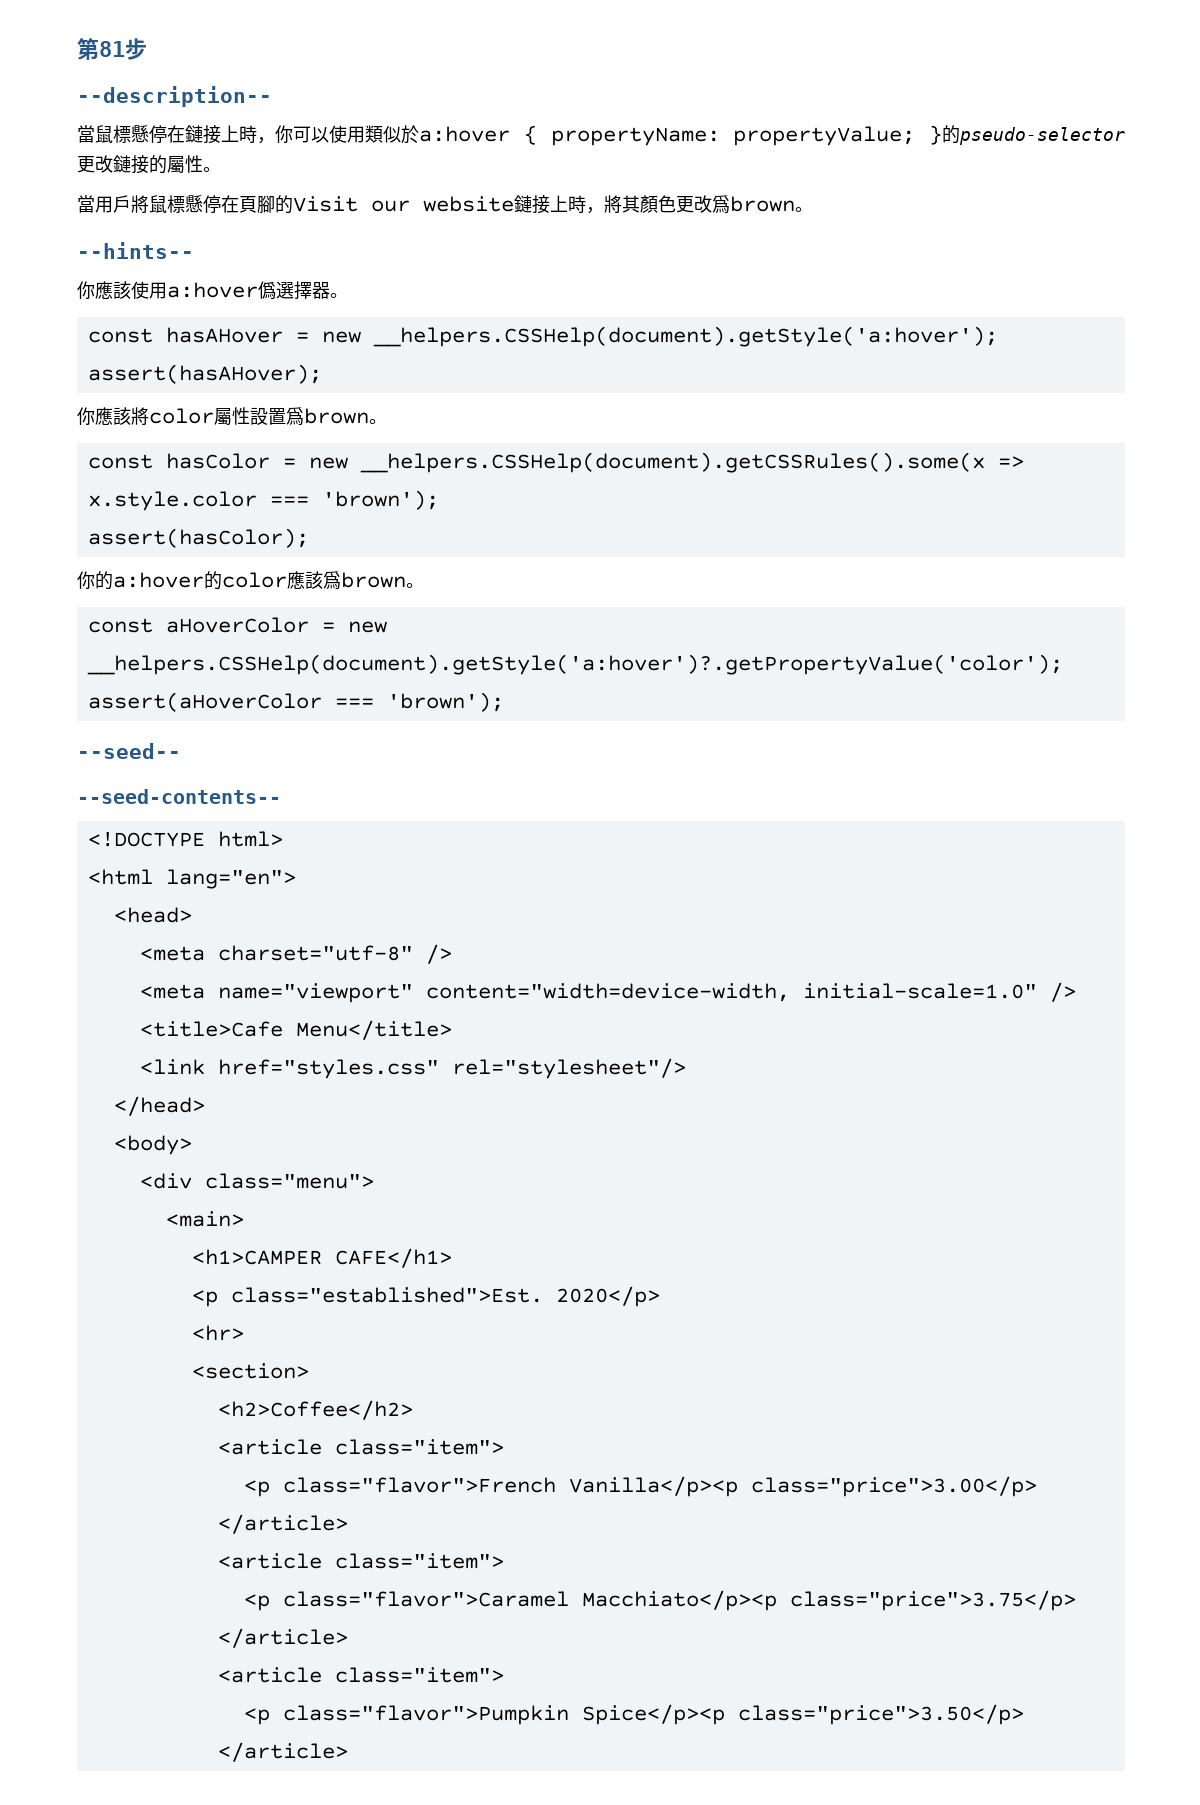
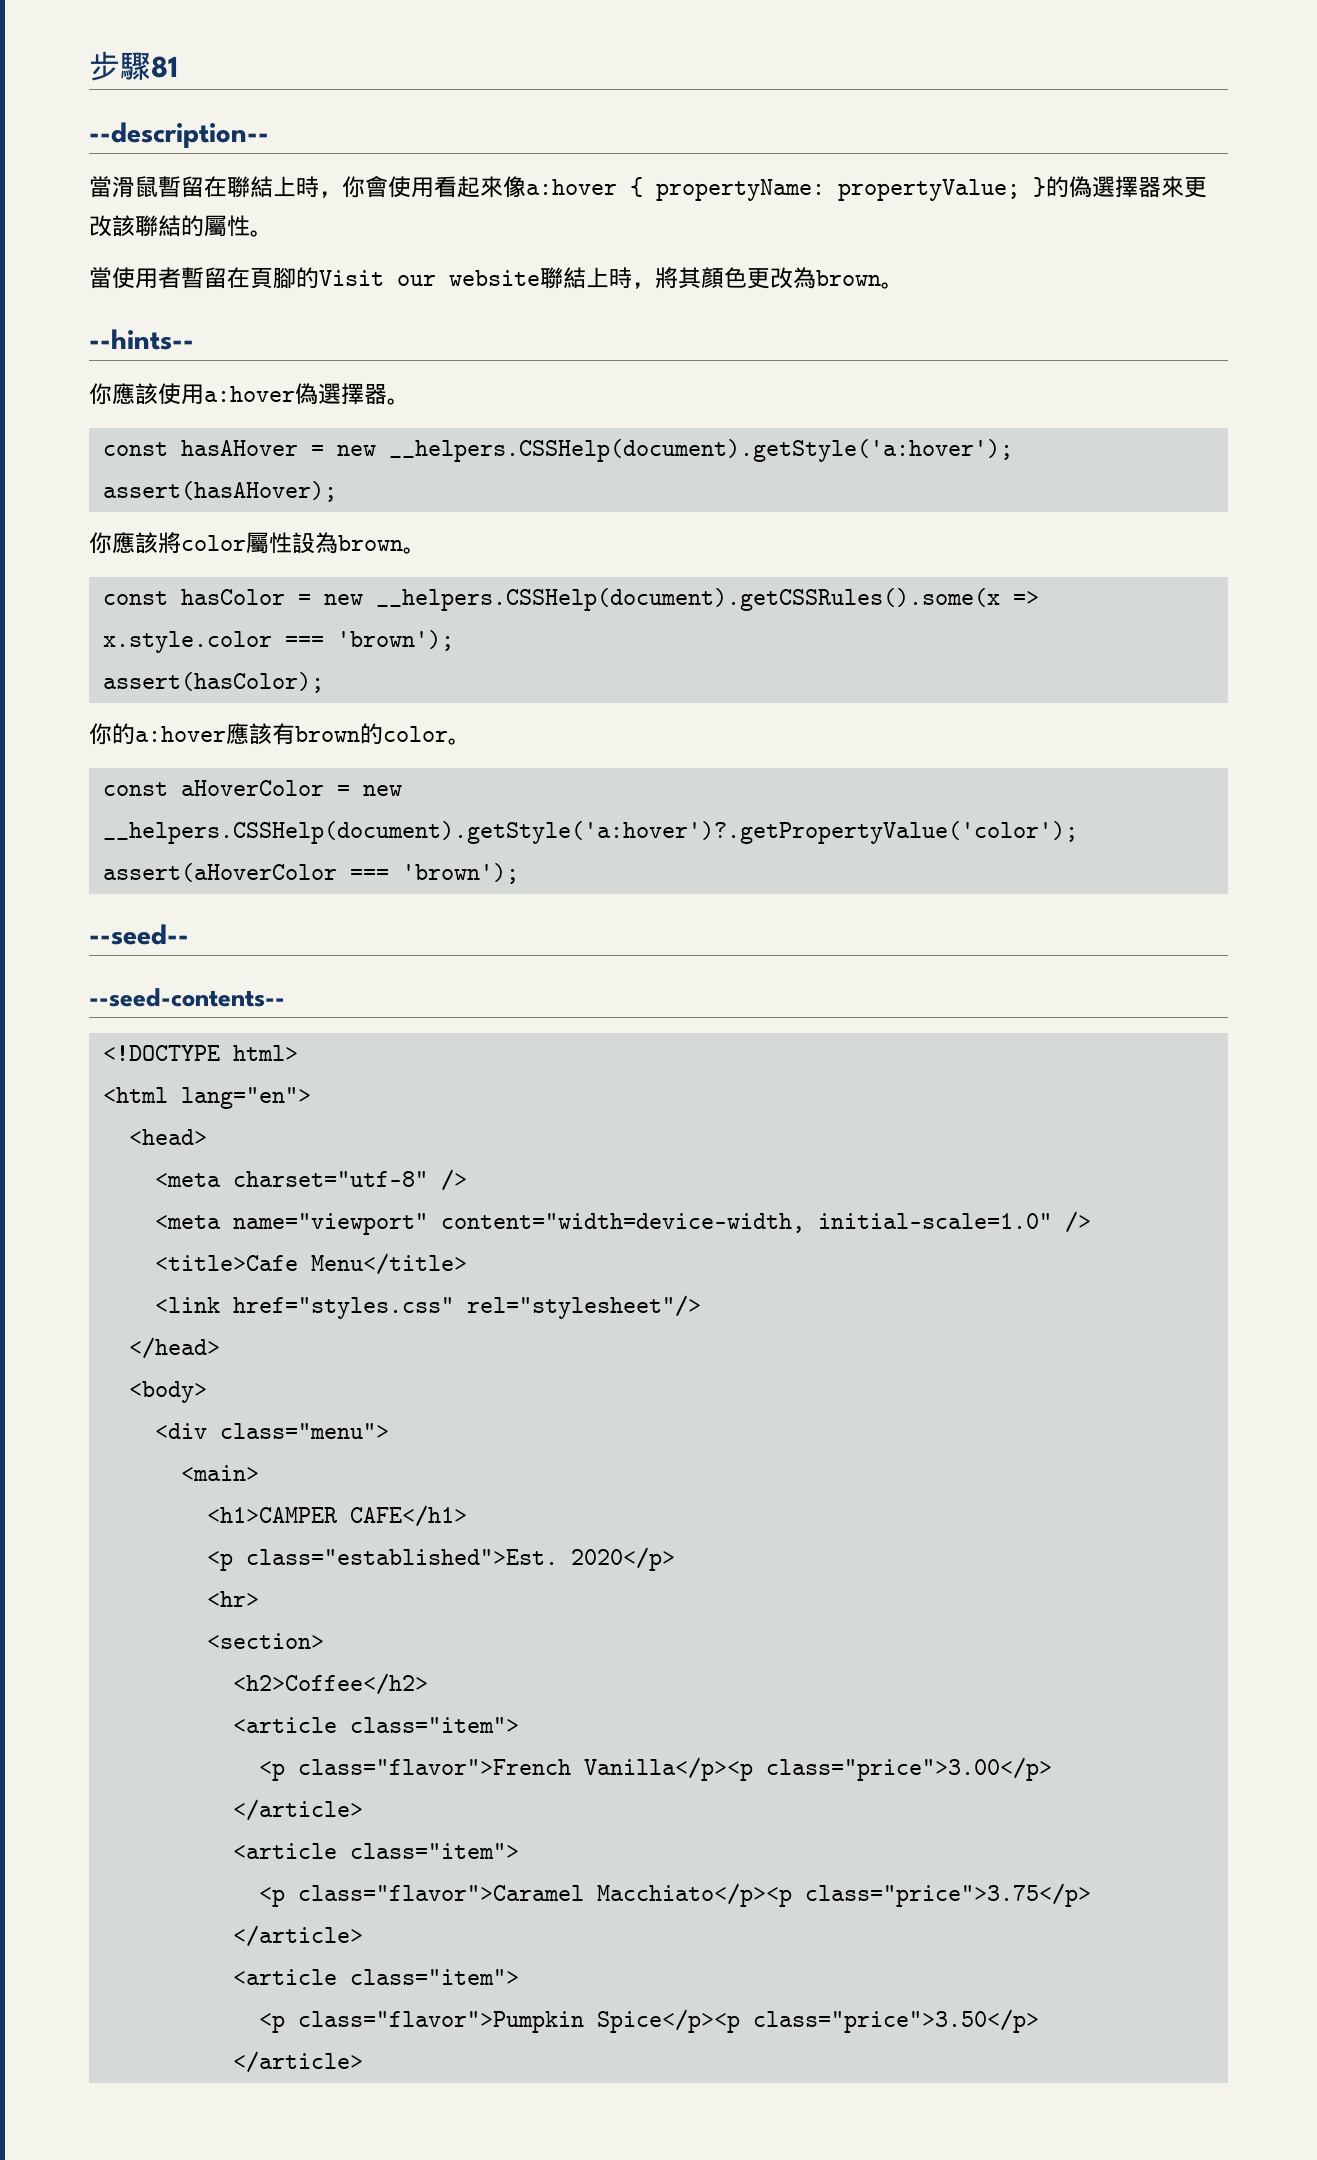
- 第81步
+ 步驟81
- 當鼠標懸停在鏈接上時，你可以使用類似於a:hover { propertyName: propertyValue; }的pseudo-selector更改鏈接的屬性。
+ 當滑鼠暫留在聯結上時，你會使用看起來像a:hover { propertyName: propertyValue; }的偽選擇器來更改該聯結的屬性。
- 當用戶將鼠標懸停在頁腳的Visit our website鏈接上時，將其顏色更改爲brown。
+ 當使用者暫留在頁腳的Visit our website聯結上時，將其顏色更改為brown。
- 你應該使用a:hover僞選擇器。
+ 你應該使用a:hover偽選擇器。
- 你應該將color屬性設置爲brown。
+ 你應該將color屬性設為brown。
- 你的a:hover的color應該爲brown。
+ 你的a:hover應該有brown的color。

